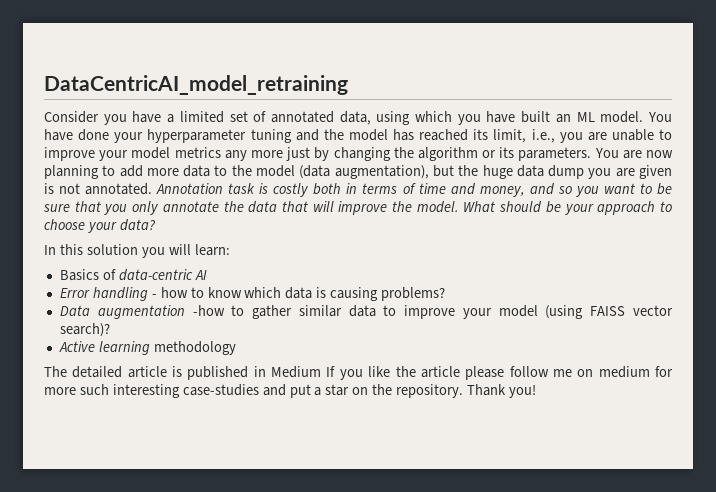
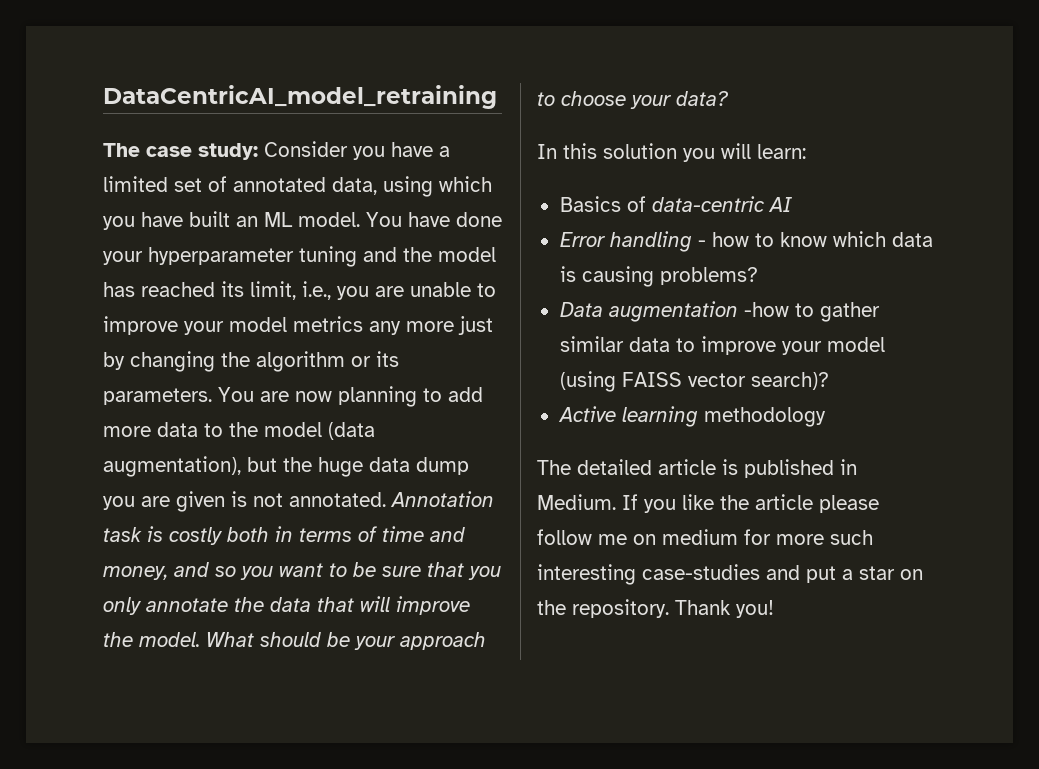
- Consider you have a limited set of annotated data, using which you have built an ML model.
+ The case study: Consider you have a limited set of annotated data, using which you have built an ML model.
- The detailed article is published in Medium If you like the article please follow me on medium for more such interesting case-studies and put a star on the repository.
+ The detailed article is published in Medium. If you like the article please follow me on medium for more such interesting case-studies and put a star on the repository.

